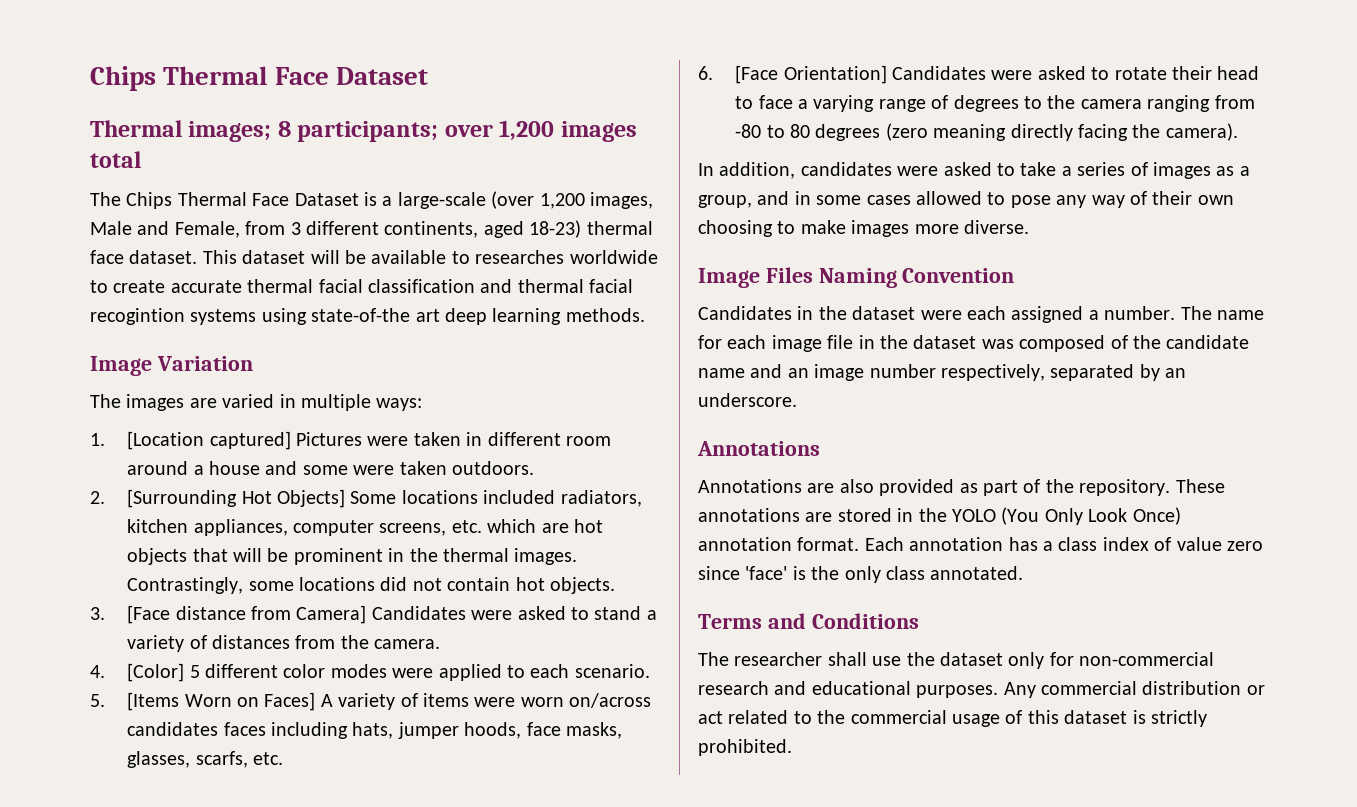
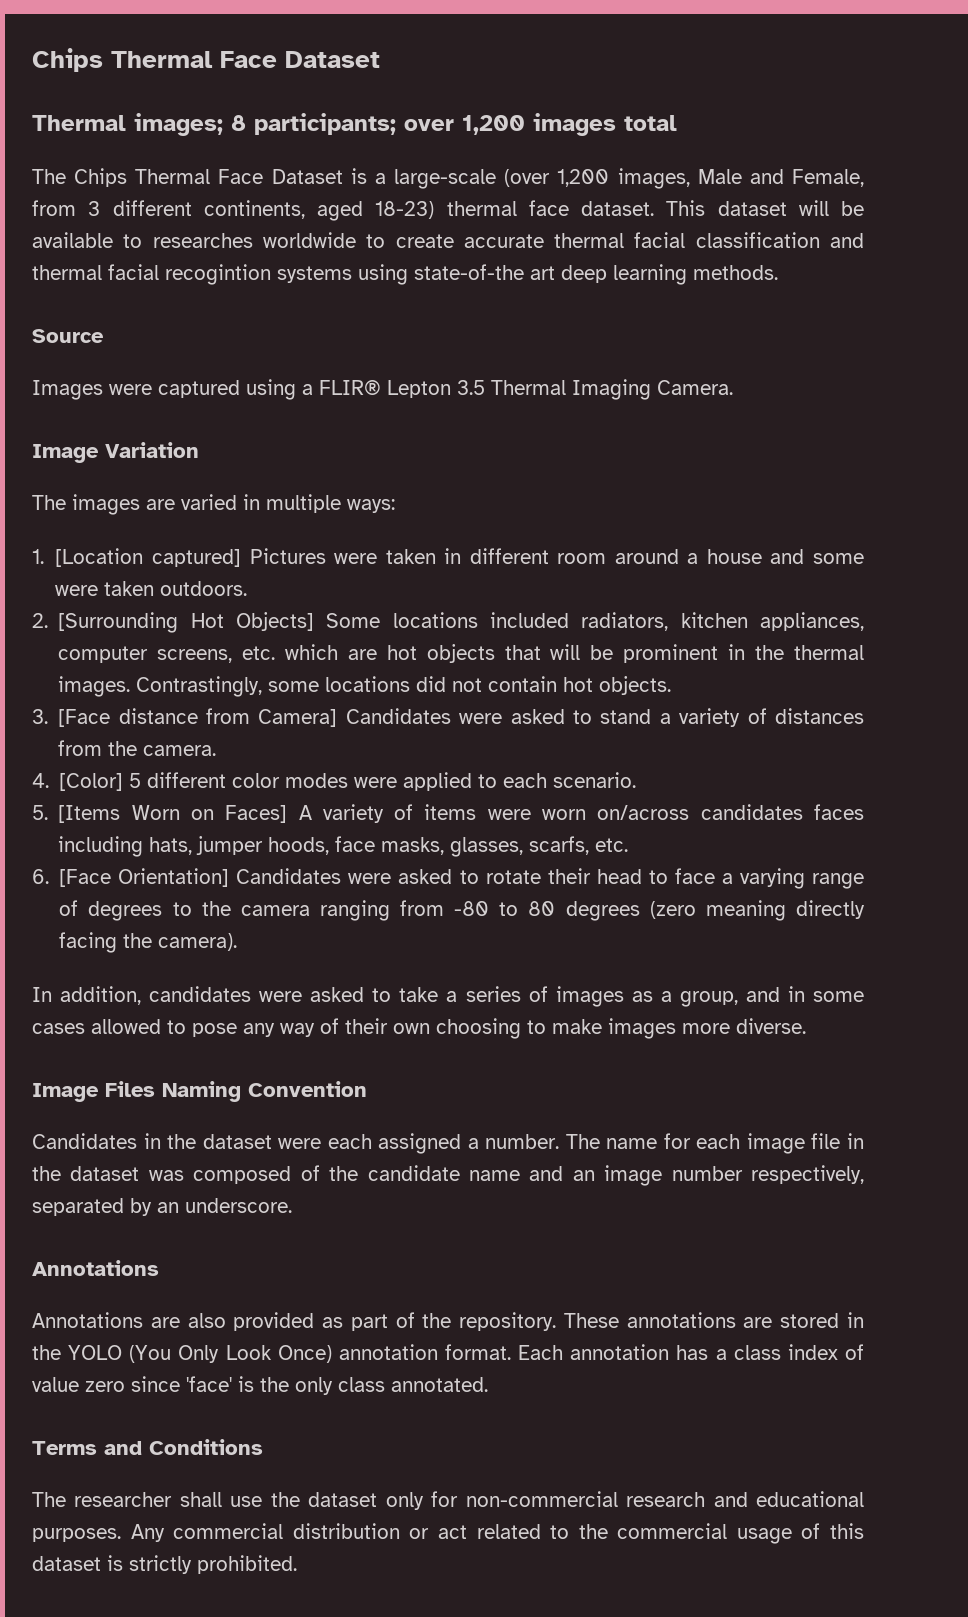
+ Source
+ Images were captured using a FLIR® Lepton 3.5 Thermal Imaging Camera.

